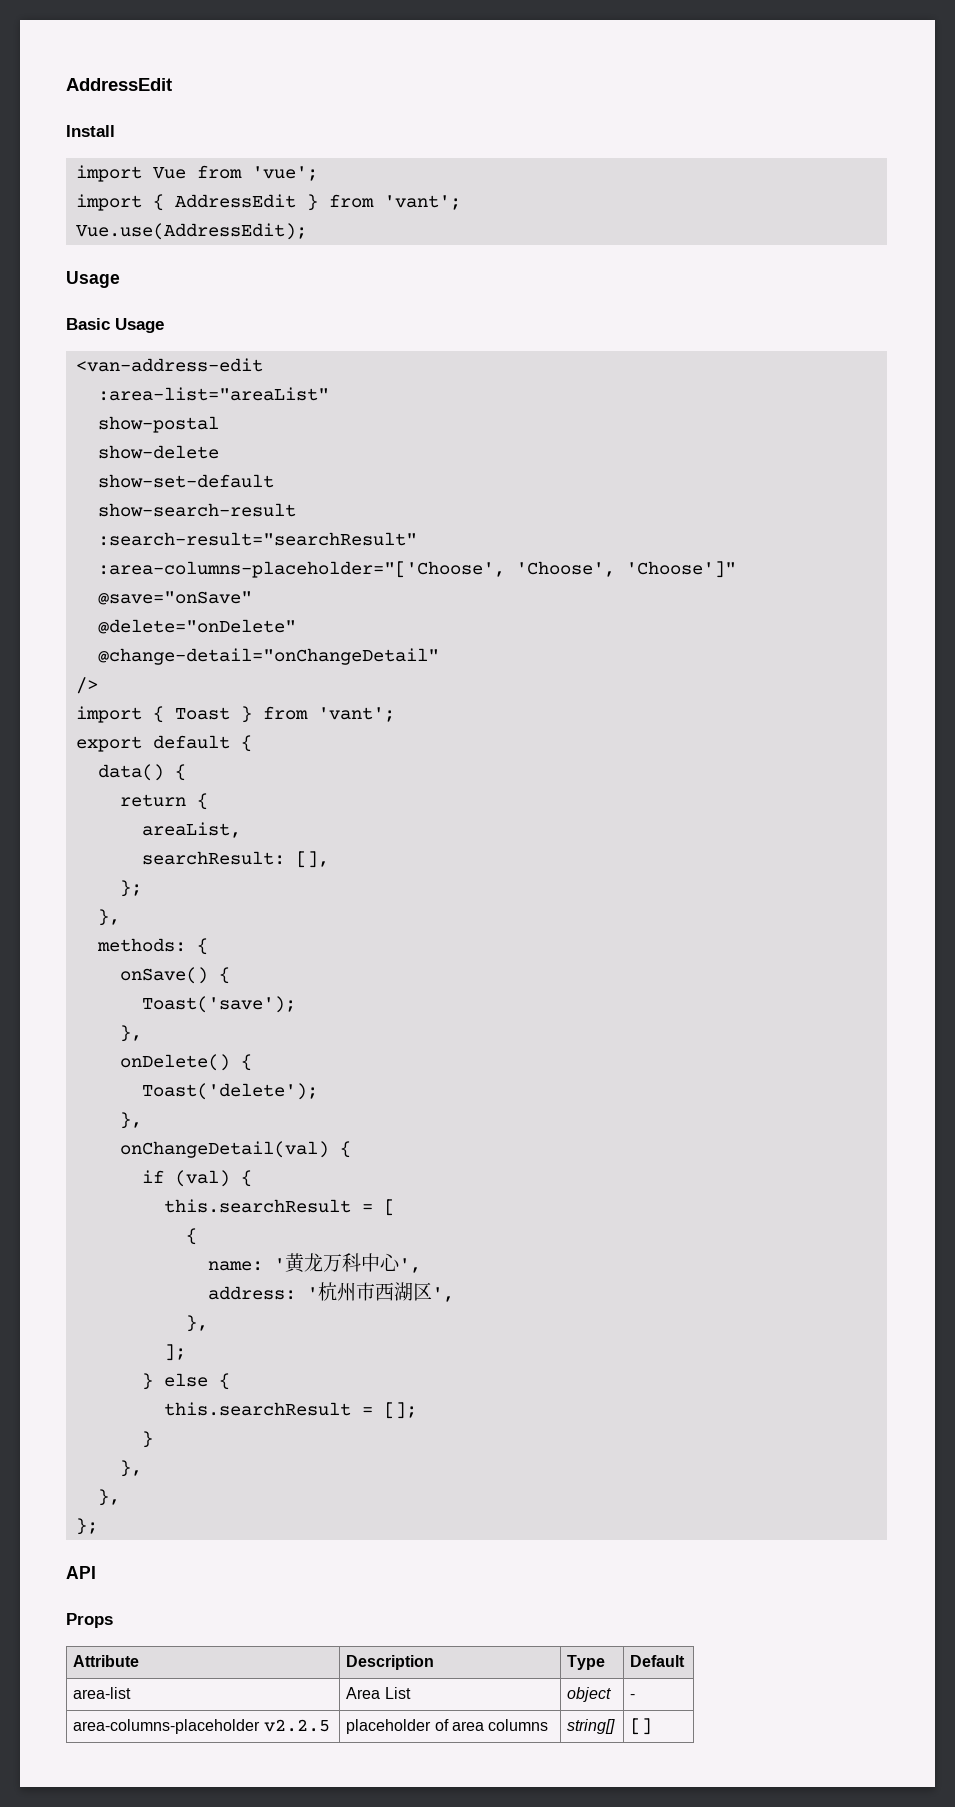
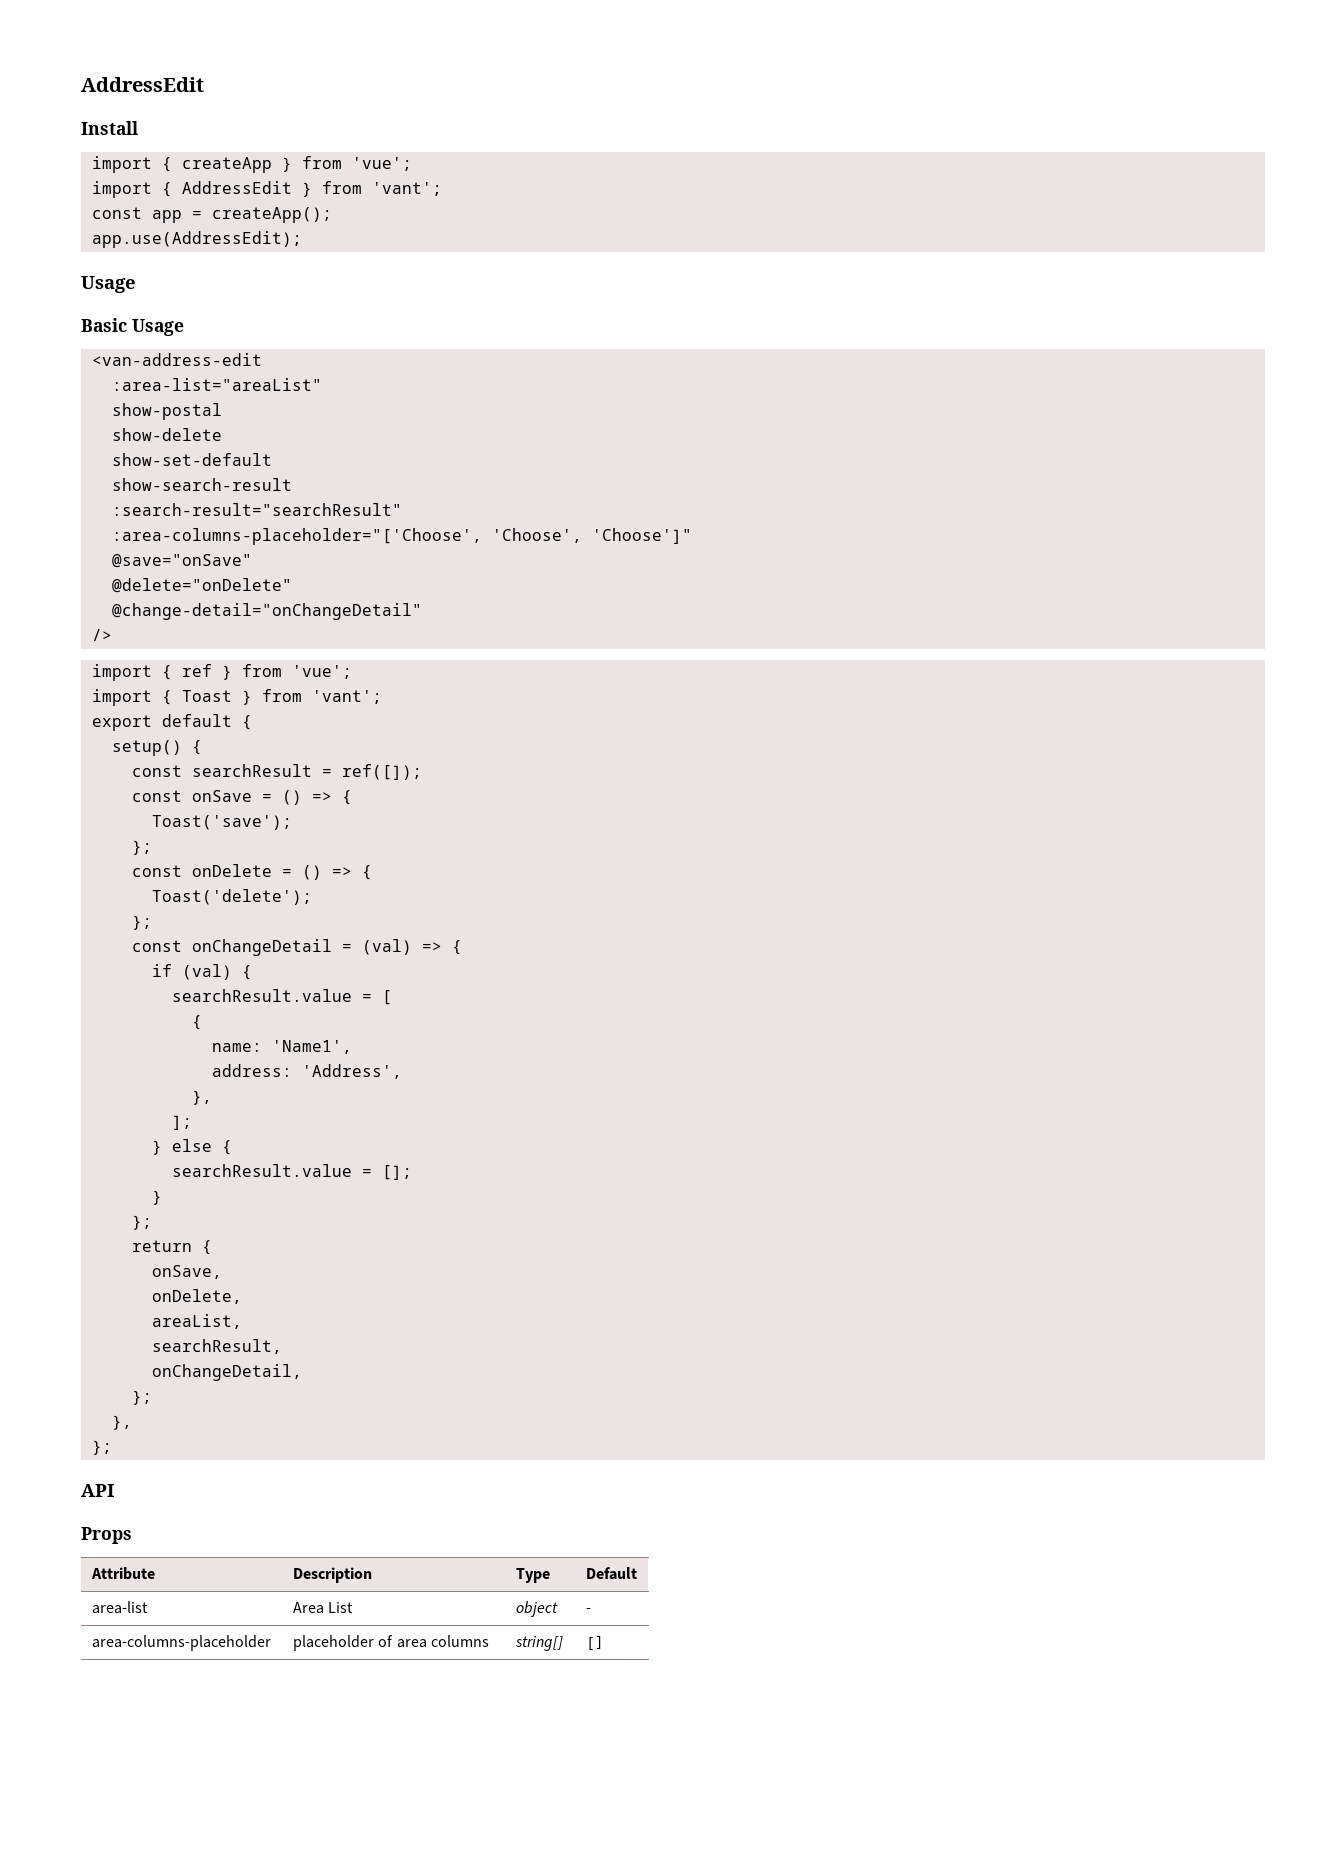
- import Vue from 'vue';
+ import { createApp } from 'vue';
- Vue.use(AddressEdit);
+ const app = createApp();
+ app.use(AddressEdit);
+ import { ref } from 'vue';
- data() {
- return {
- areaList,
- searchResult: [],
+ setup() {
+ const searchResult = ref([]);
+ const onSave = () => {
+ Toast('save');
  };
- },
- methods: {
- onSave() {
- Toast('save');
- },
- onDelete() {
+ const onDelete = () => {
  Toast('delete');
- },
- onChangeDetail(val) {
+ };
+ const onChangeDetail = (val) => {
- this.searchResult = [
+ searchResult.value = [
- name: '黄龙万科中心',
- address: '杭州市西湖区',
+ name: 'Name1',
+ address: 'Address',
- this.searchResult = [];
+ searchResult.value = [];
  }
- },
+ };
+ return {
+ onSave,
+ onDelete,
+ areaList,
+ searchResult,
+ onChangeDetail,
+ };
- area-columns-placeholder v2.2.5 | placeholder of area columns | string[] | []
+ area-columns-placeholder | placeholder of area columns | string[] | []

